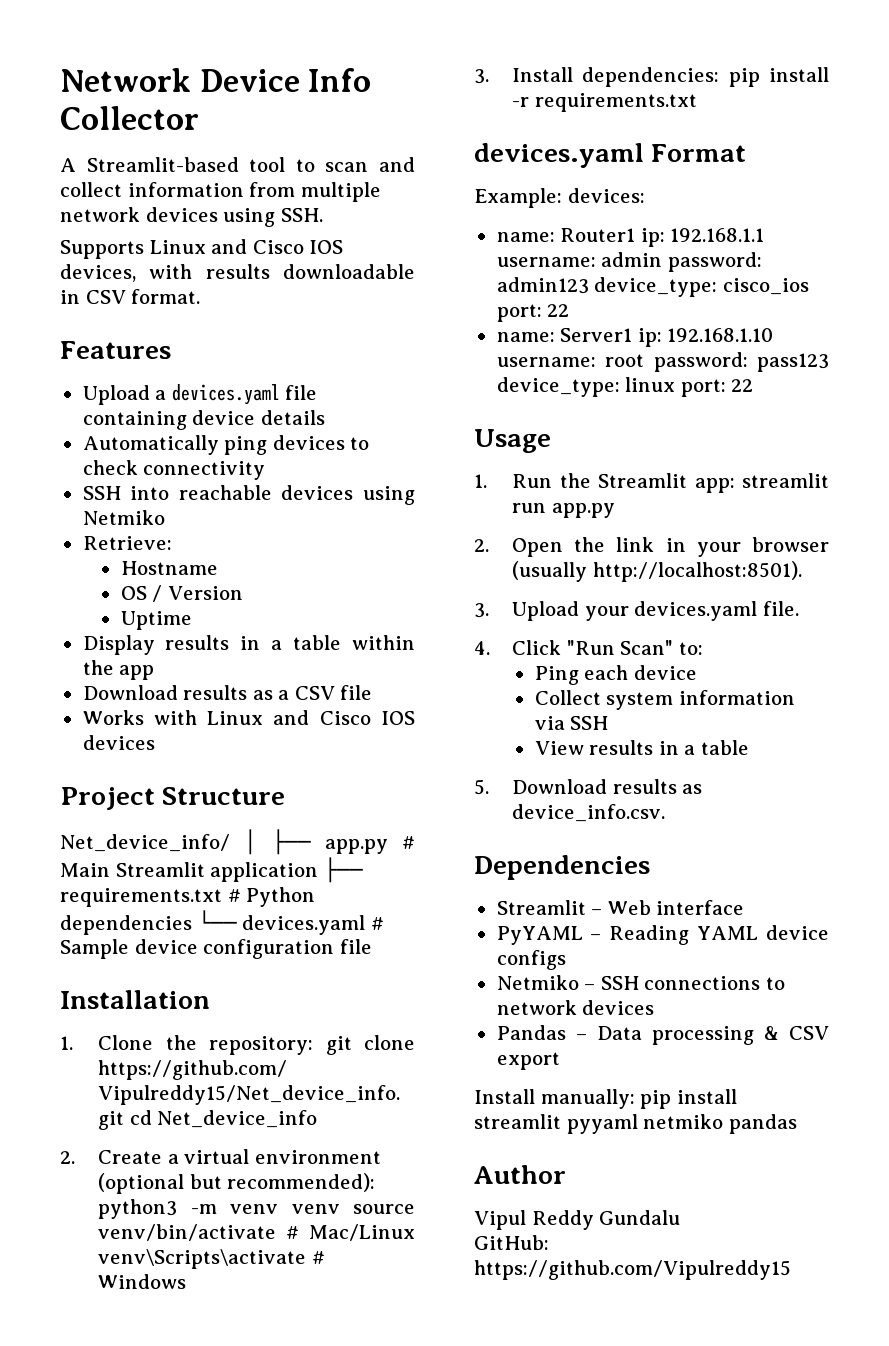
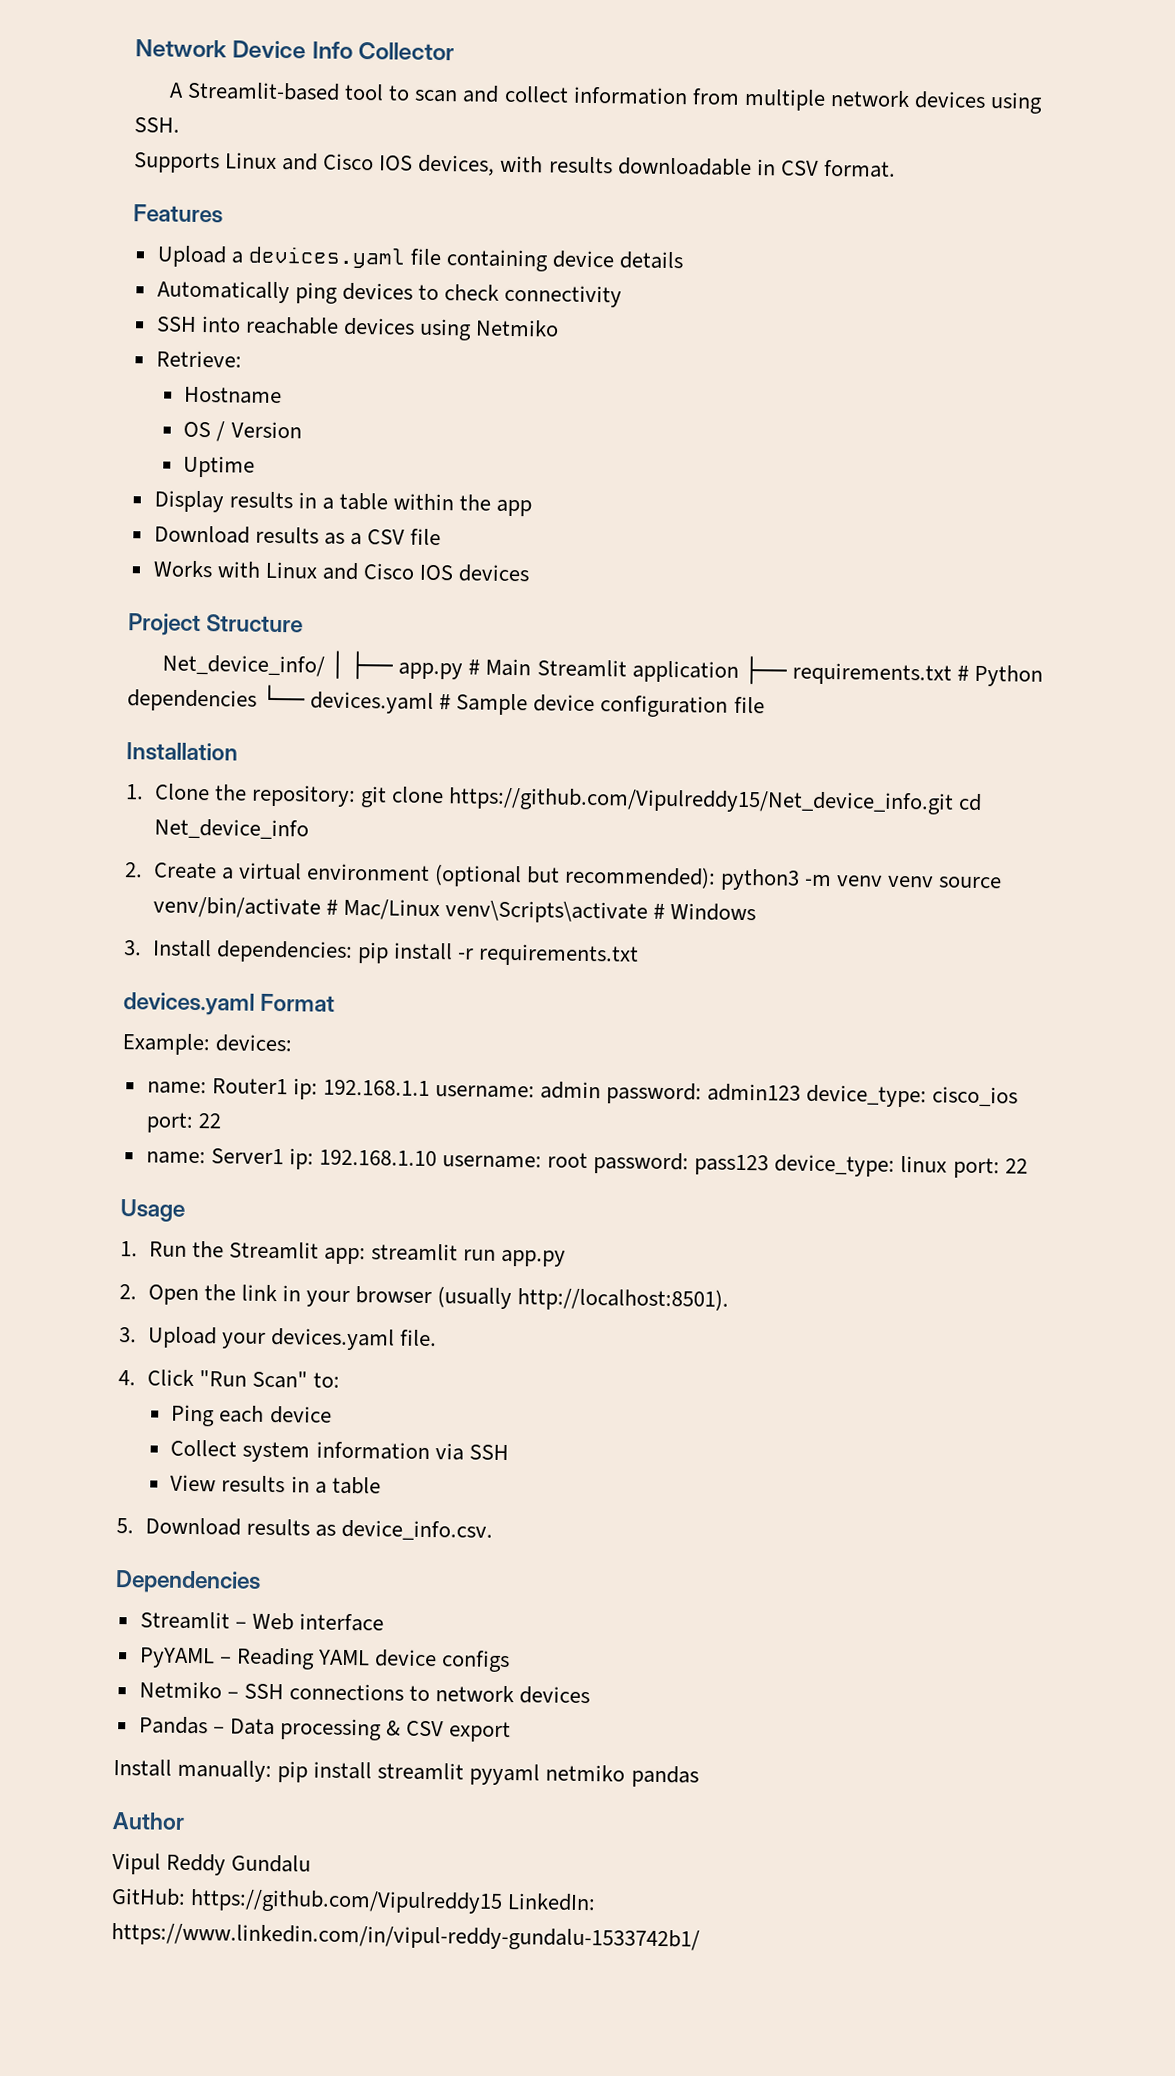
- GitHub: https://github.com/Vipulreddy15
+ GitHub: https://github.com/Vipulreddy15 LinkedIn: https://www.linkedin.com/in/vipul-reddy-gundalu-1533742b1/

